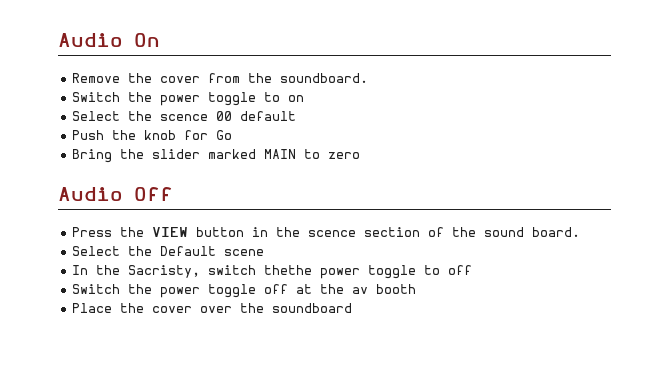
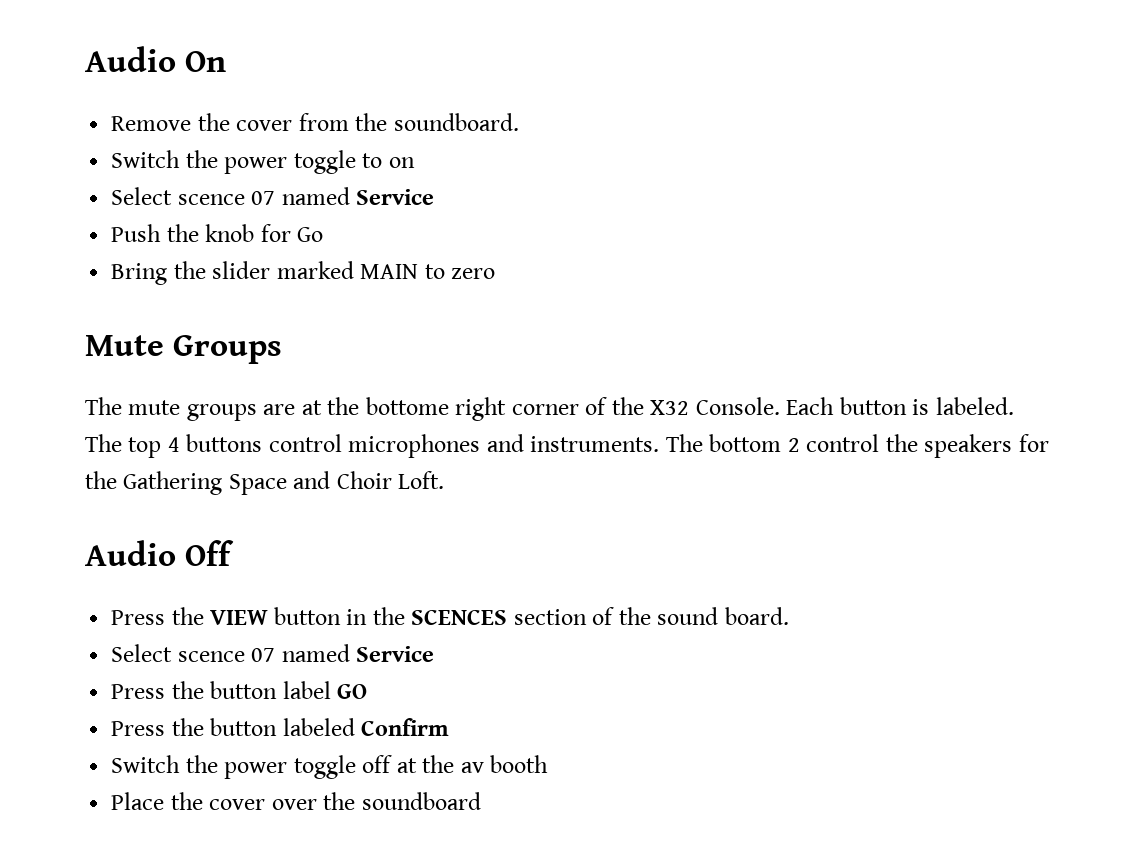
  Switch the power toggle to on
- Select the scence 00 default
+ Select scence 07 named Service
+ Mute Groups
+ The mute groups are at the bottome right corner of the X32 Console. Each button is labeled. The top 4 buttons control microphones and instruments. The bottom 2 control the speakers for the Gathering Space and Choir Loft.
- Press the VIEW button in the scence section of the sound board.
- Select the Default scene
- In the Sacristy, switch thethe power toggle to off
+ Press the VIEW button in the SCENCES section of the sound board.
+ Select scence 07 named Service
+ Press the button label GO
+ Press the button labeled Confirm

